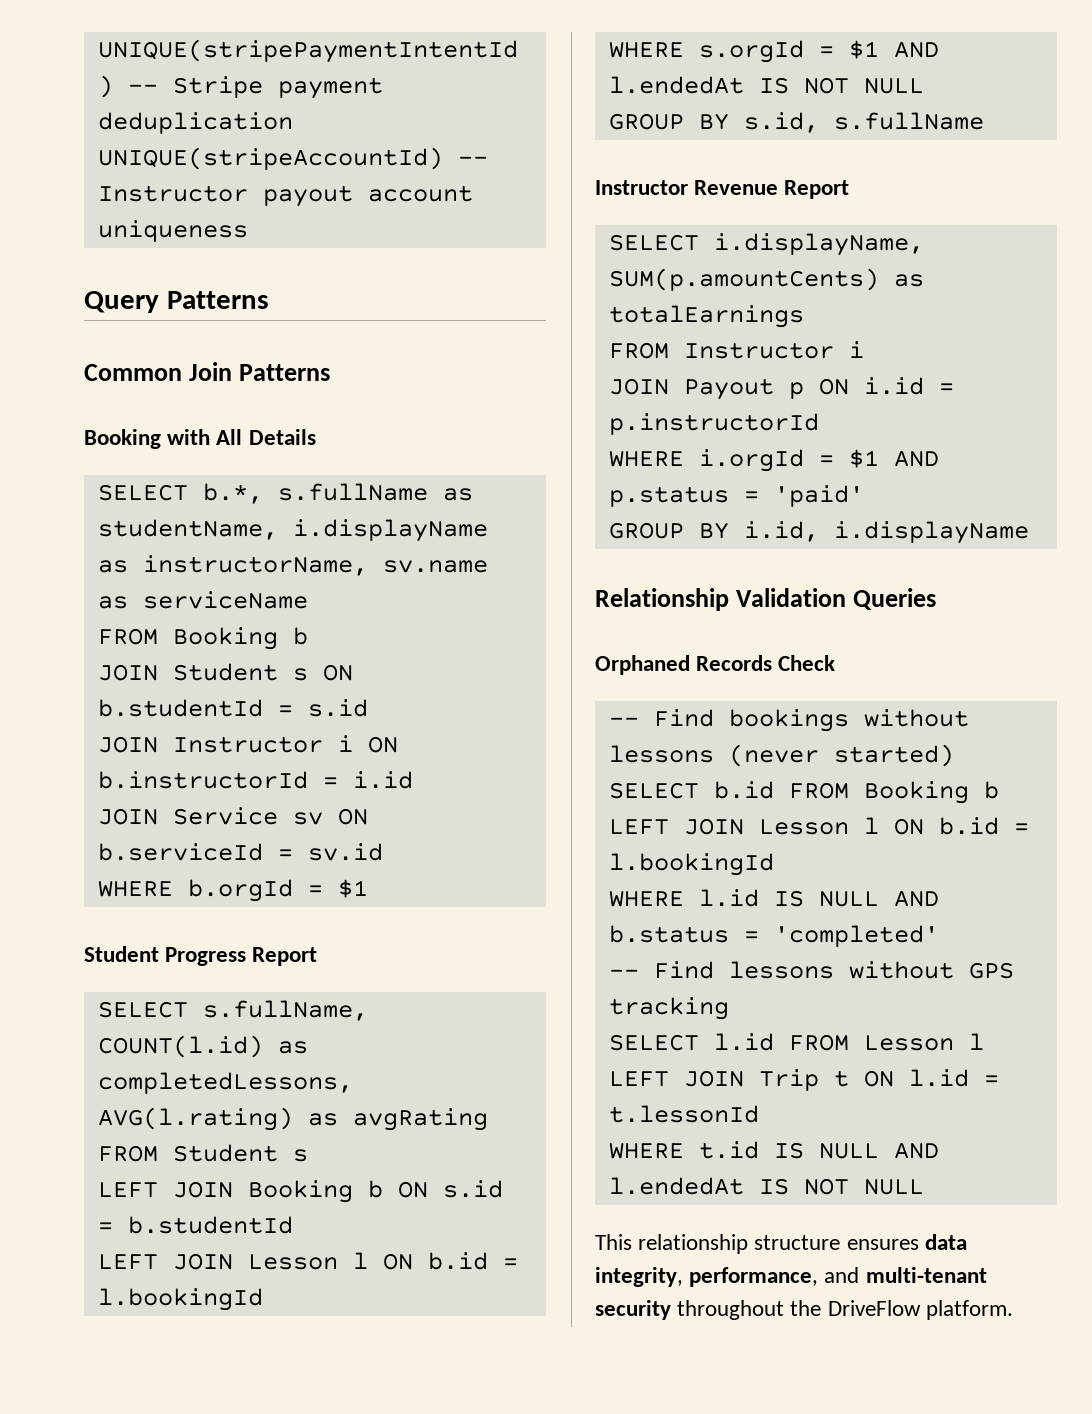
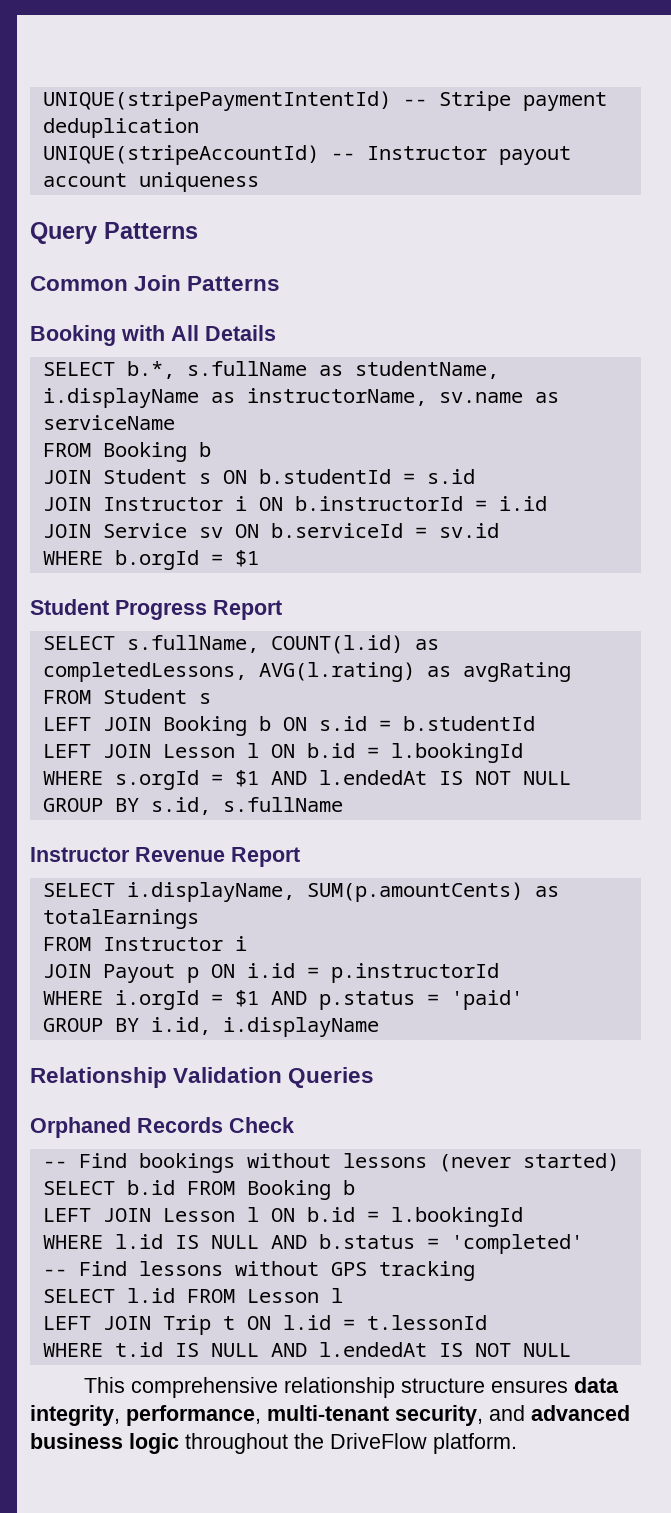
- This relationship structure ensures data integrity, performance, and multi-tenant security throughout the DriveFlow platform.
+ This comprehensive relationship structure ensures data integrity, performance, multi-tenant security, and advanced business logic throughout the DriveFlow platform.

